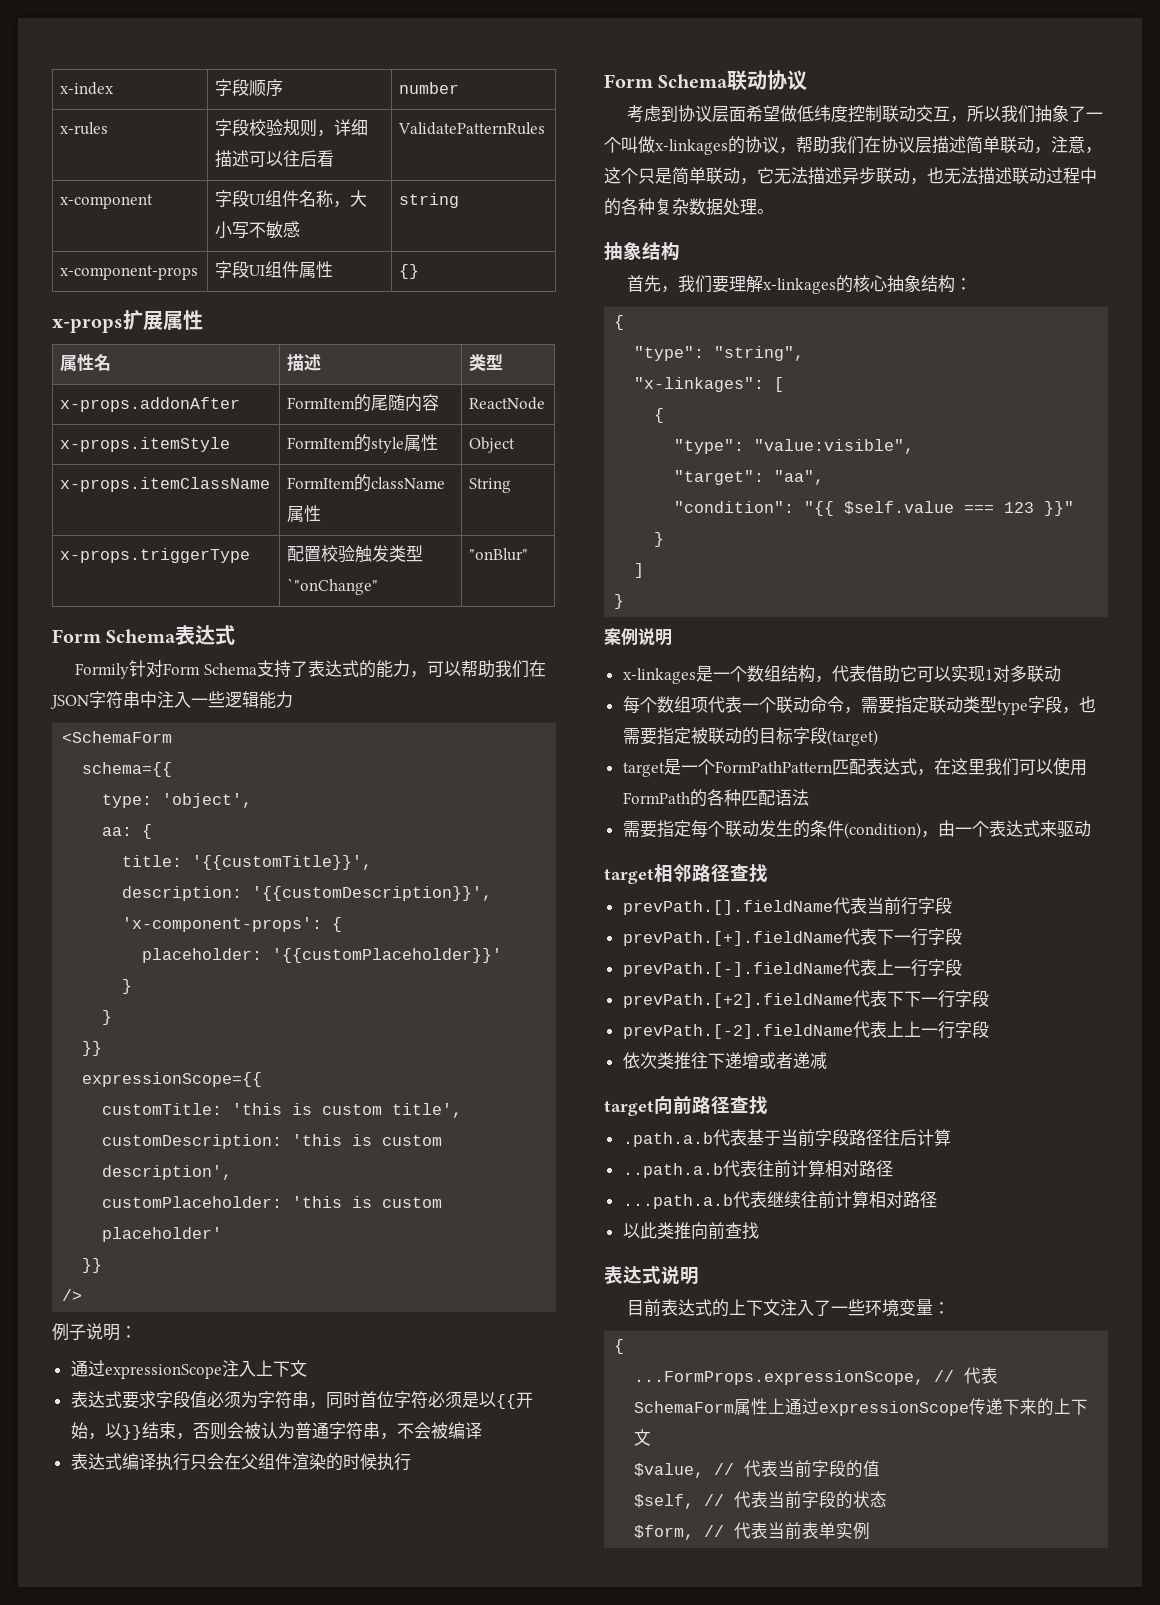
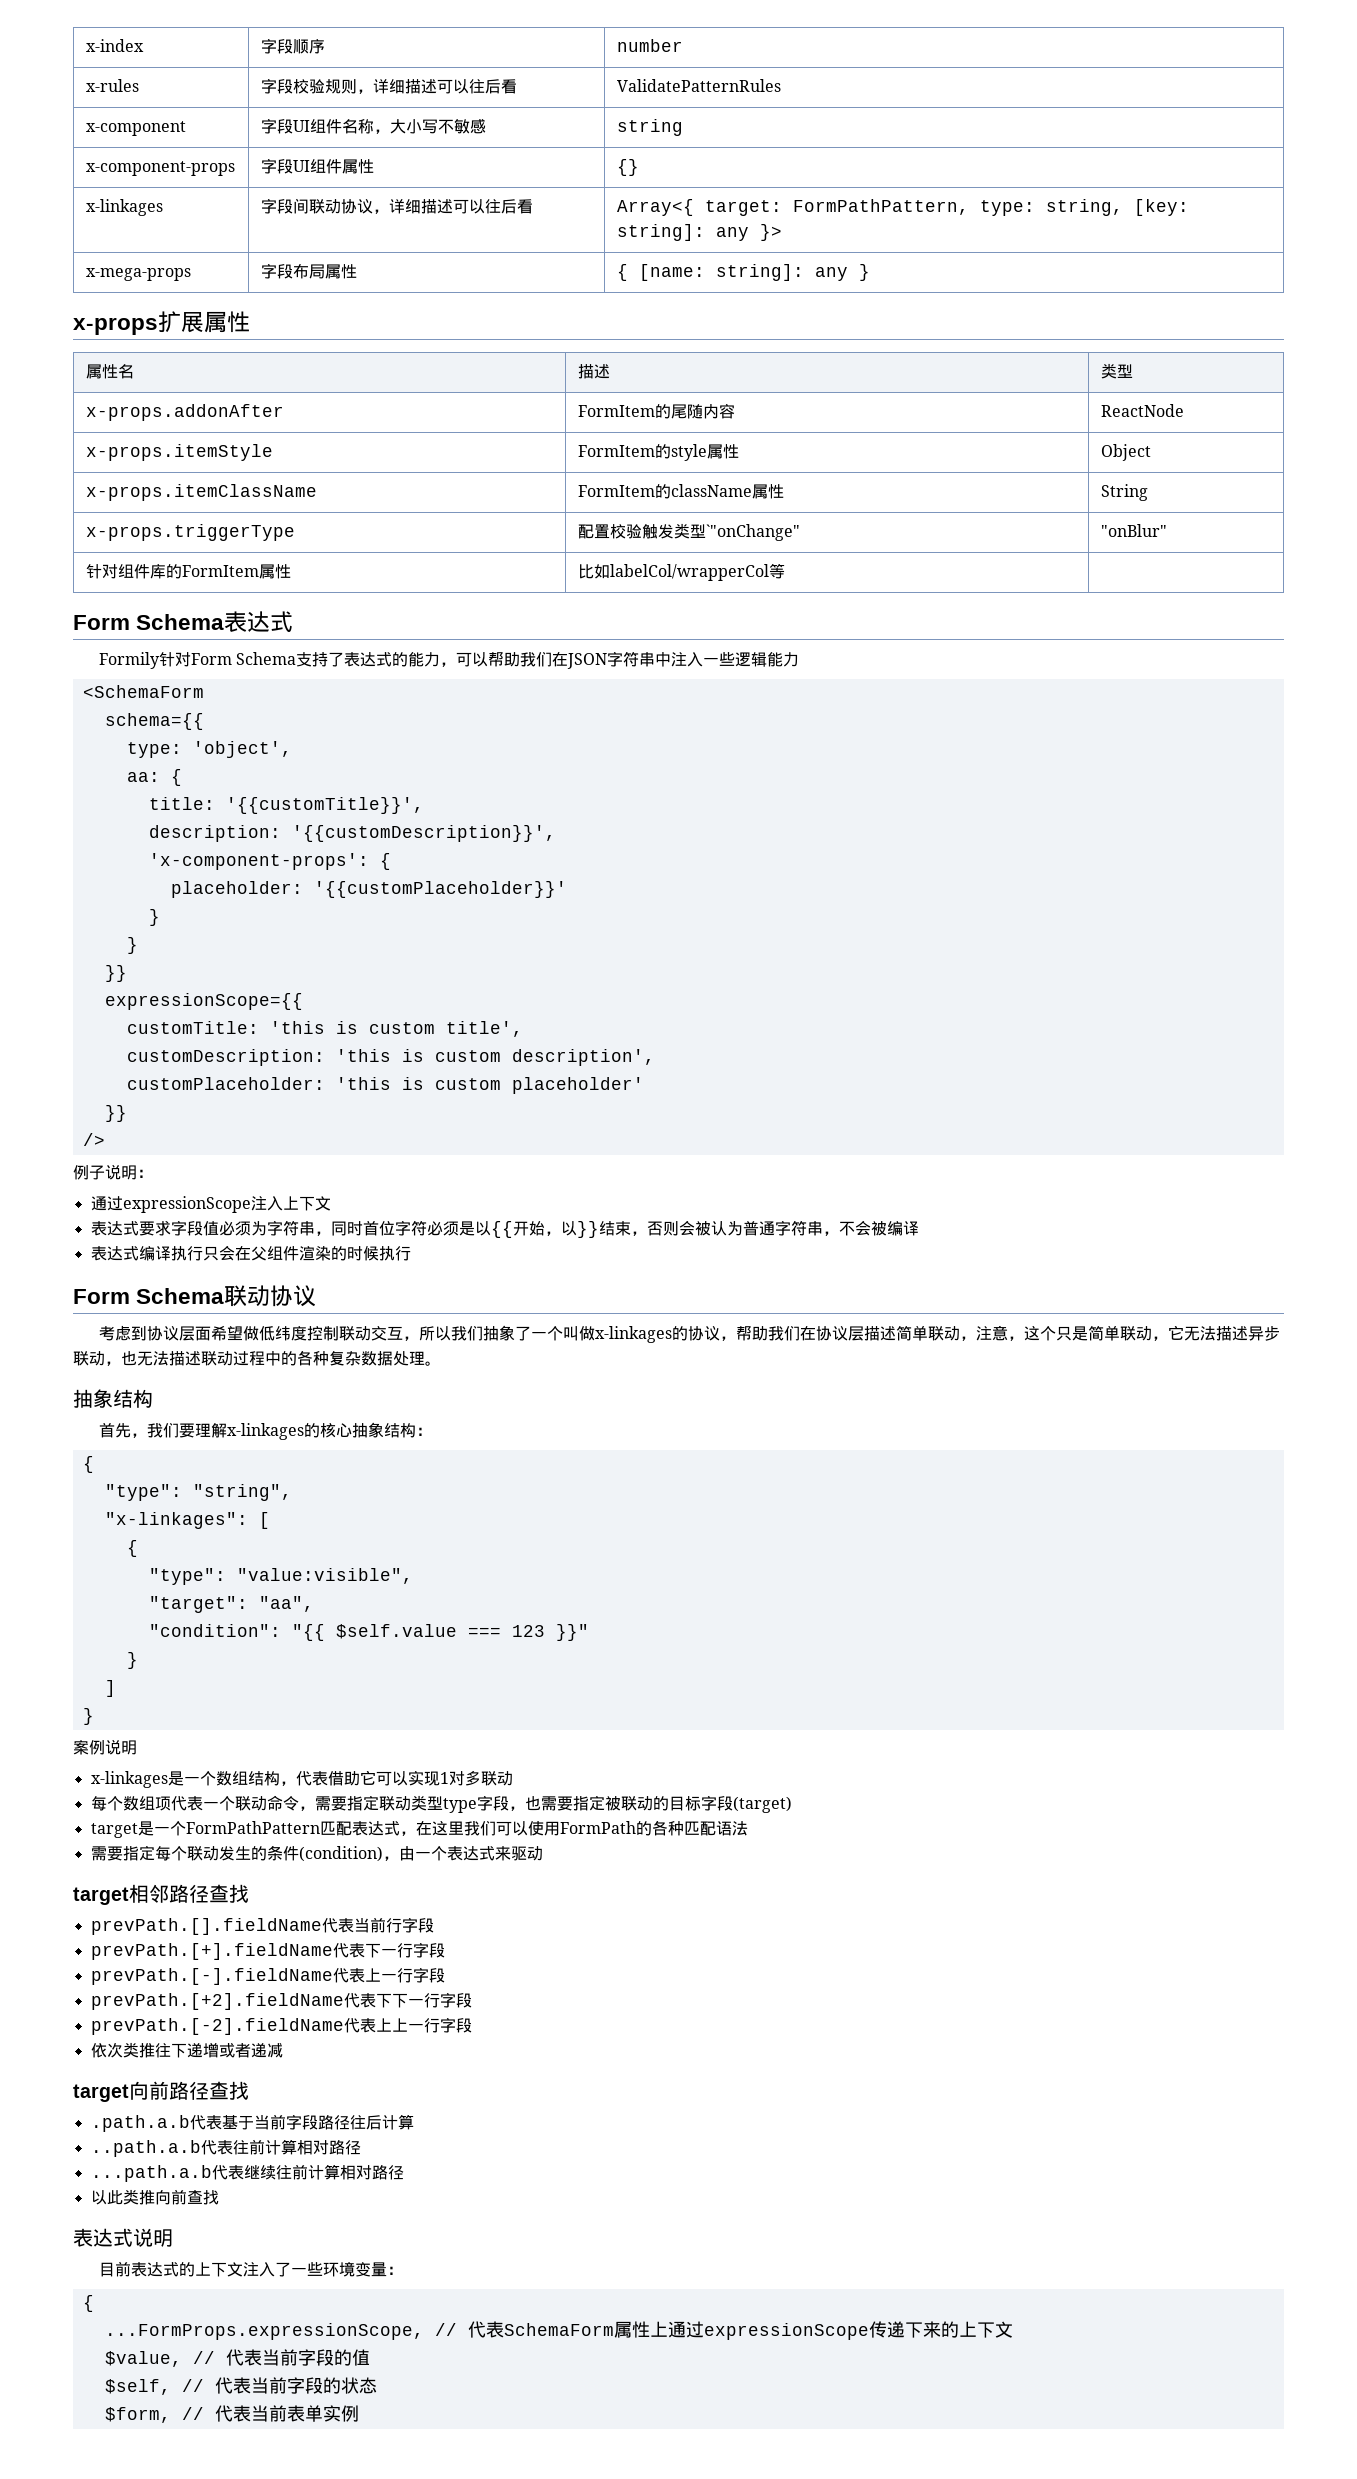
+ x-linkages | 字段间联动协议，详细描述可以往后看 | Array<{ target: FormPathPattern, type: string, [key: string]: any }>
+ x-mega-props | 字段布局属性 | { [name: string]: any }
+ 针对组件库的FormItem属性 | 比如labelCol/wrapperCol等 |

